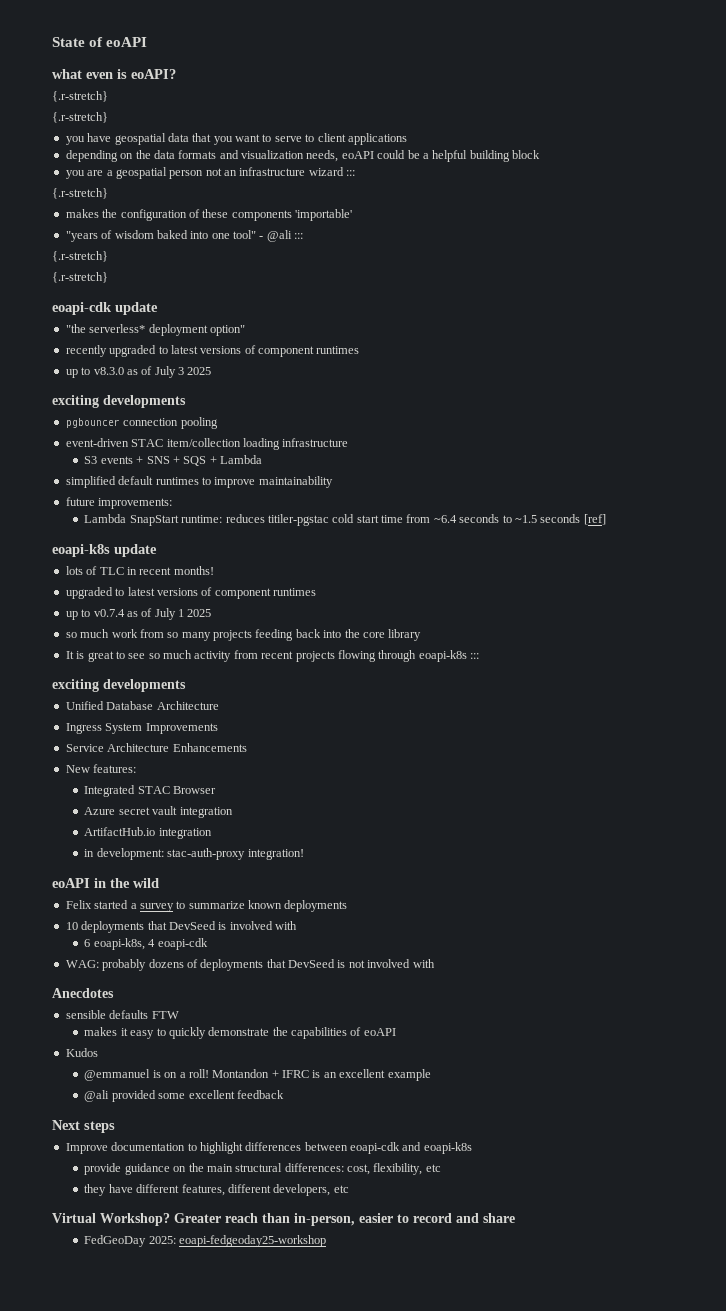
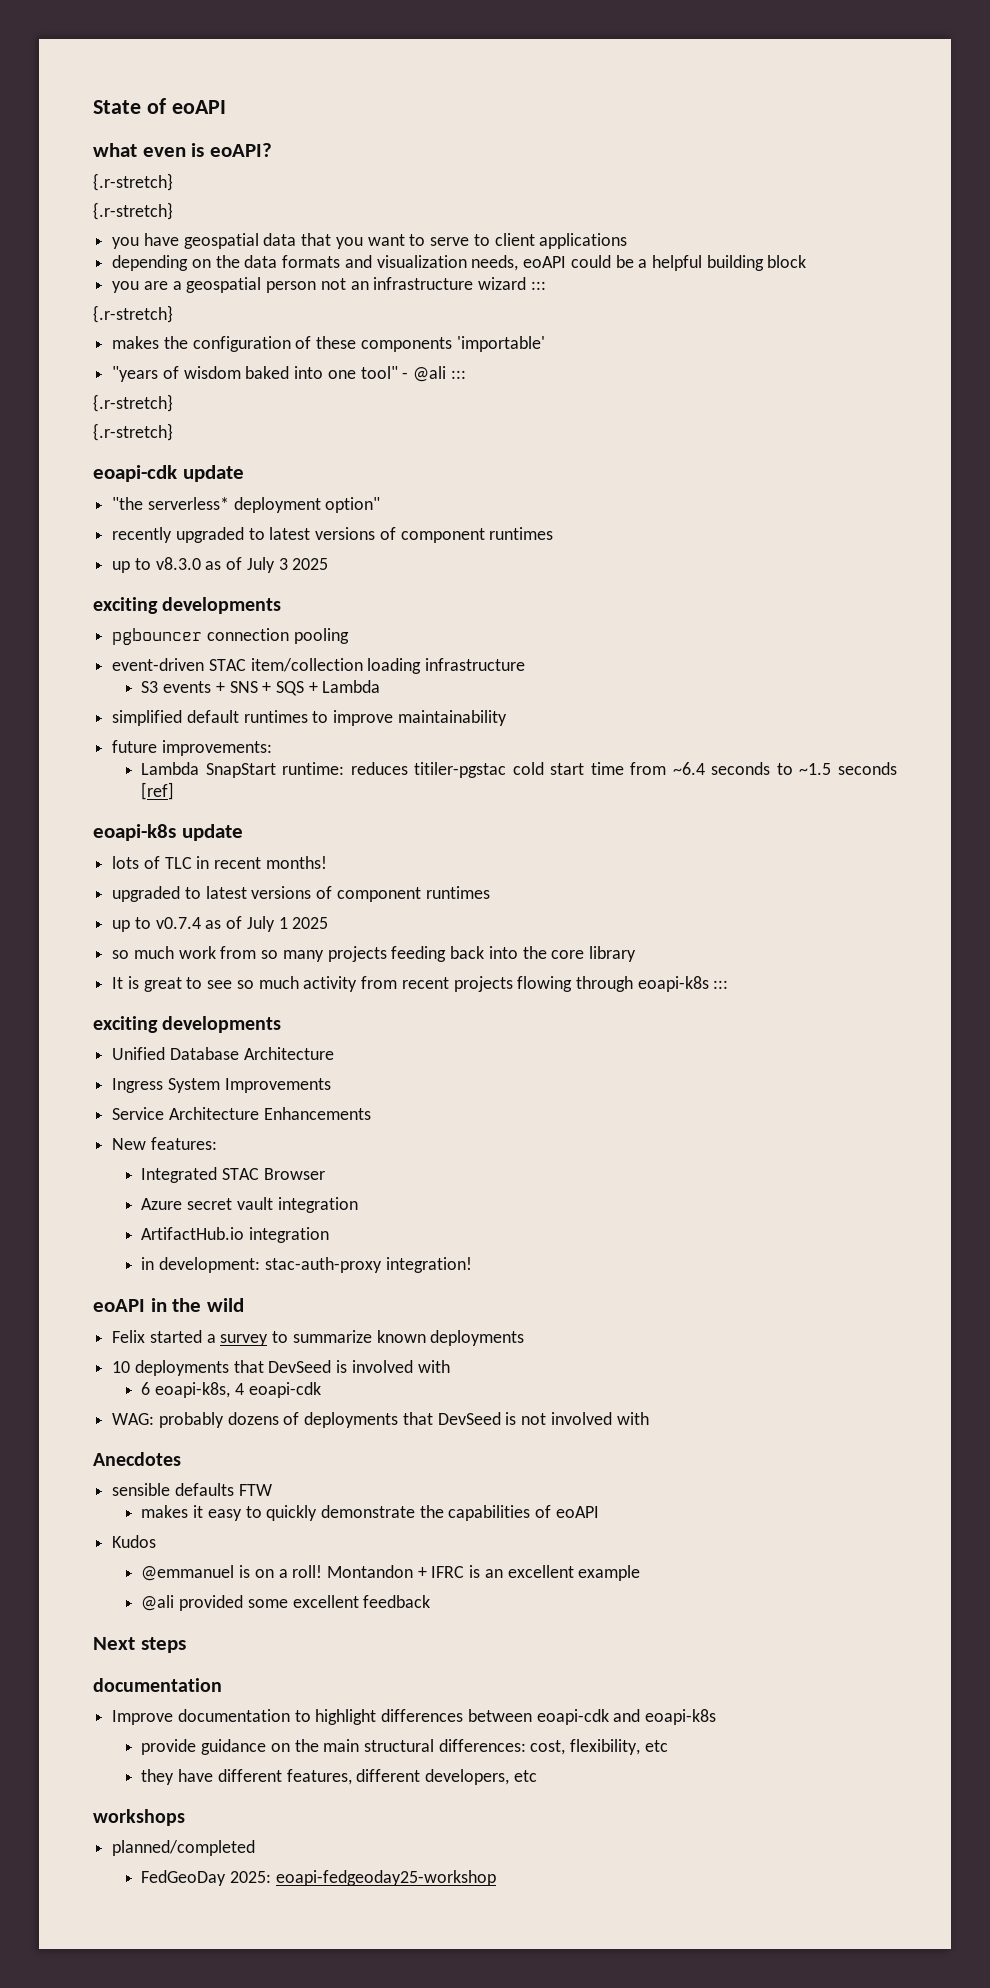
  Next steps
+ documentation
- Virtual Workshop? Greater reach than in-person, easier to record and share
+ workshops
+ planned/completed

